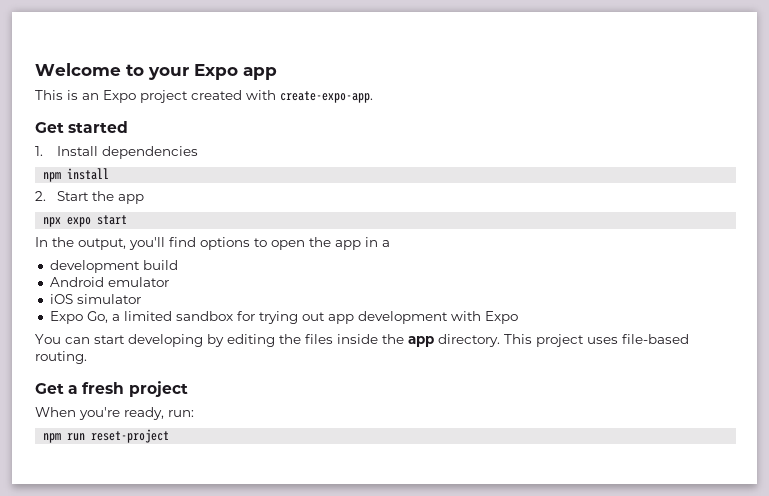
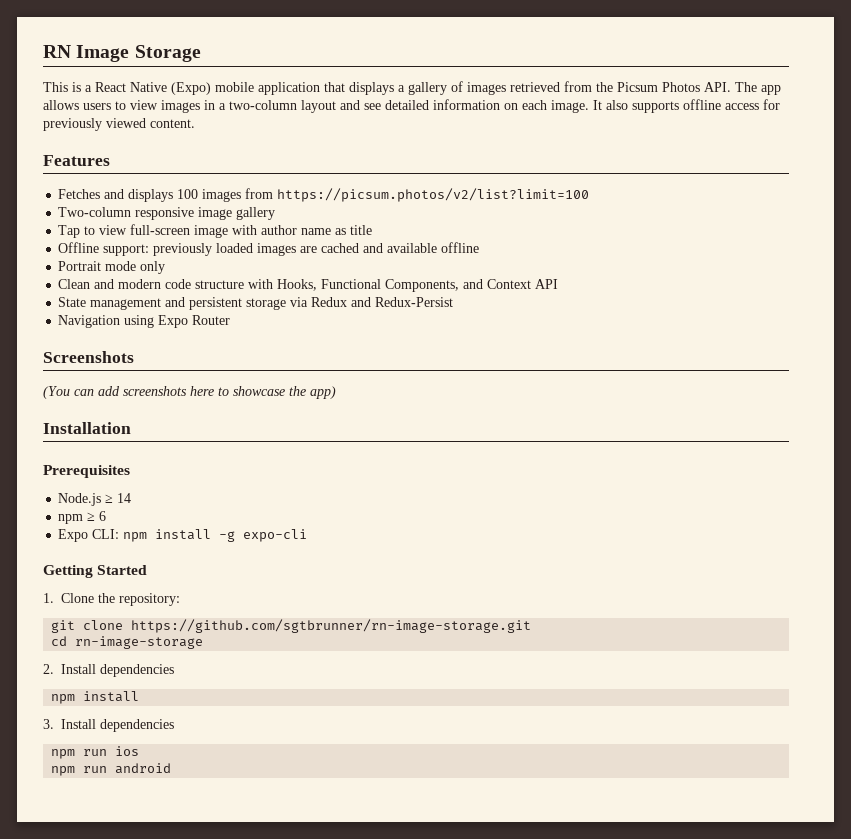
- Welcome to your Expo app
- This is an Expo project created with create-expo-app.
- Get started
- 1. Install dependencies
+ RN Image Storage
+ This is a React Native (Expo) mobile application that displays a gallery of images retrieved from the Picsum Photos API. The app allows users to view images in a two-column layout and see detailed information on each image. It also supports offline access for previously viewed content.
+ Features
+ Fetches and displays 100 images from https://picsum.photos/v2/list?limit=100
+ Two-column responsive image gallery
+ Tap to view full-screen image with author name as title
+ Offline support: previously loaded images are cached and available offline
+ Portrait mode only
+ Clean and modern code structure with Hooks, Functional Components, and Context API
+ State management and persistent storage via Redux and Redux-Persist
+ Navigation using Expo Router
+ Screenshots
+ (You can add screenshots here to showcase the app)
+ Installation
+ Prerequisites
+ Node.js ≥ 14
+ npm ≥ 6
+ Expo CLI: npm install -g expo-cli
+ Getting Started
+ 1. Clone the repository:
+ git clone https://github.com/sgtbrunner/rn-image-storage.git
+ cd rn-image-storage
+ 2. Install dependencies
  npm install
- 2. Start the app
- npx expo start
- In the output, you'll find options to open the app in a
- development build
- Android emulator
- iOS simulator
- Expo Go, a limited sandbox for trying out app development with Expo
- You can start developing by editing the files inside the app directory. This project uses file-based routing.
- Get a fresh project
- When you're ready, run:
- npm run reset-project
+ 3. Install dependencies
+ npm run ios
+ npm run android

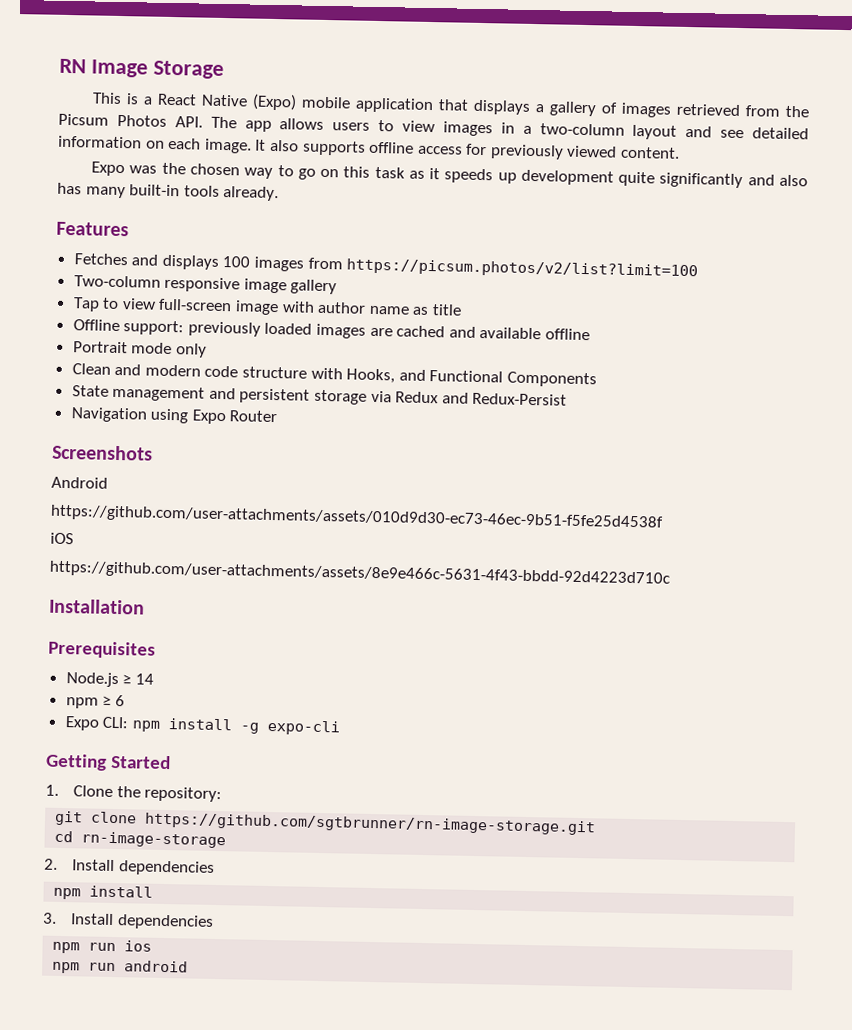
+ Expo was the chosen way to go on this task as it speeds up development quite significantly and also has many built-in tools already.
- Clean and modern code structure with Hooks, Functional Components, and Context API
+ Clean and modern code structure with Hooks, and Functional Components
- (You can add screenshots here to showcase the app)
+ Android
+ https://github.com/user-attachments/assets/010d9d30-ec73-46ec-9b51-f5fe25d4538f
+ iOS
+ https://github.com/user-attachments/assets/8e9e466c-5631-4f43-bbdd-92d4223d710c

